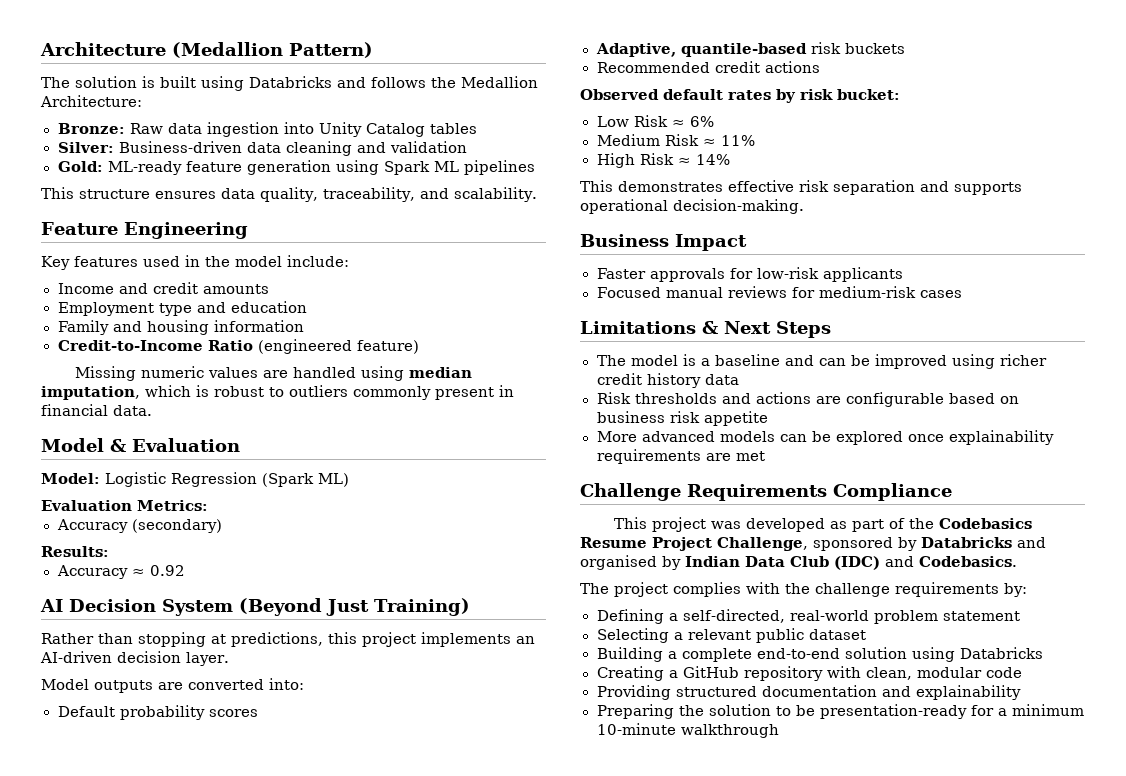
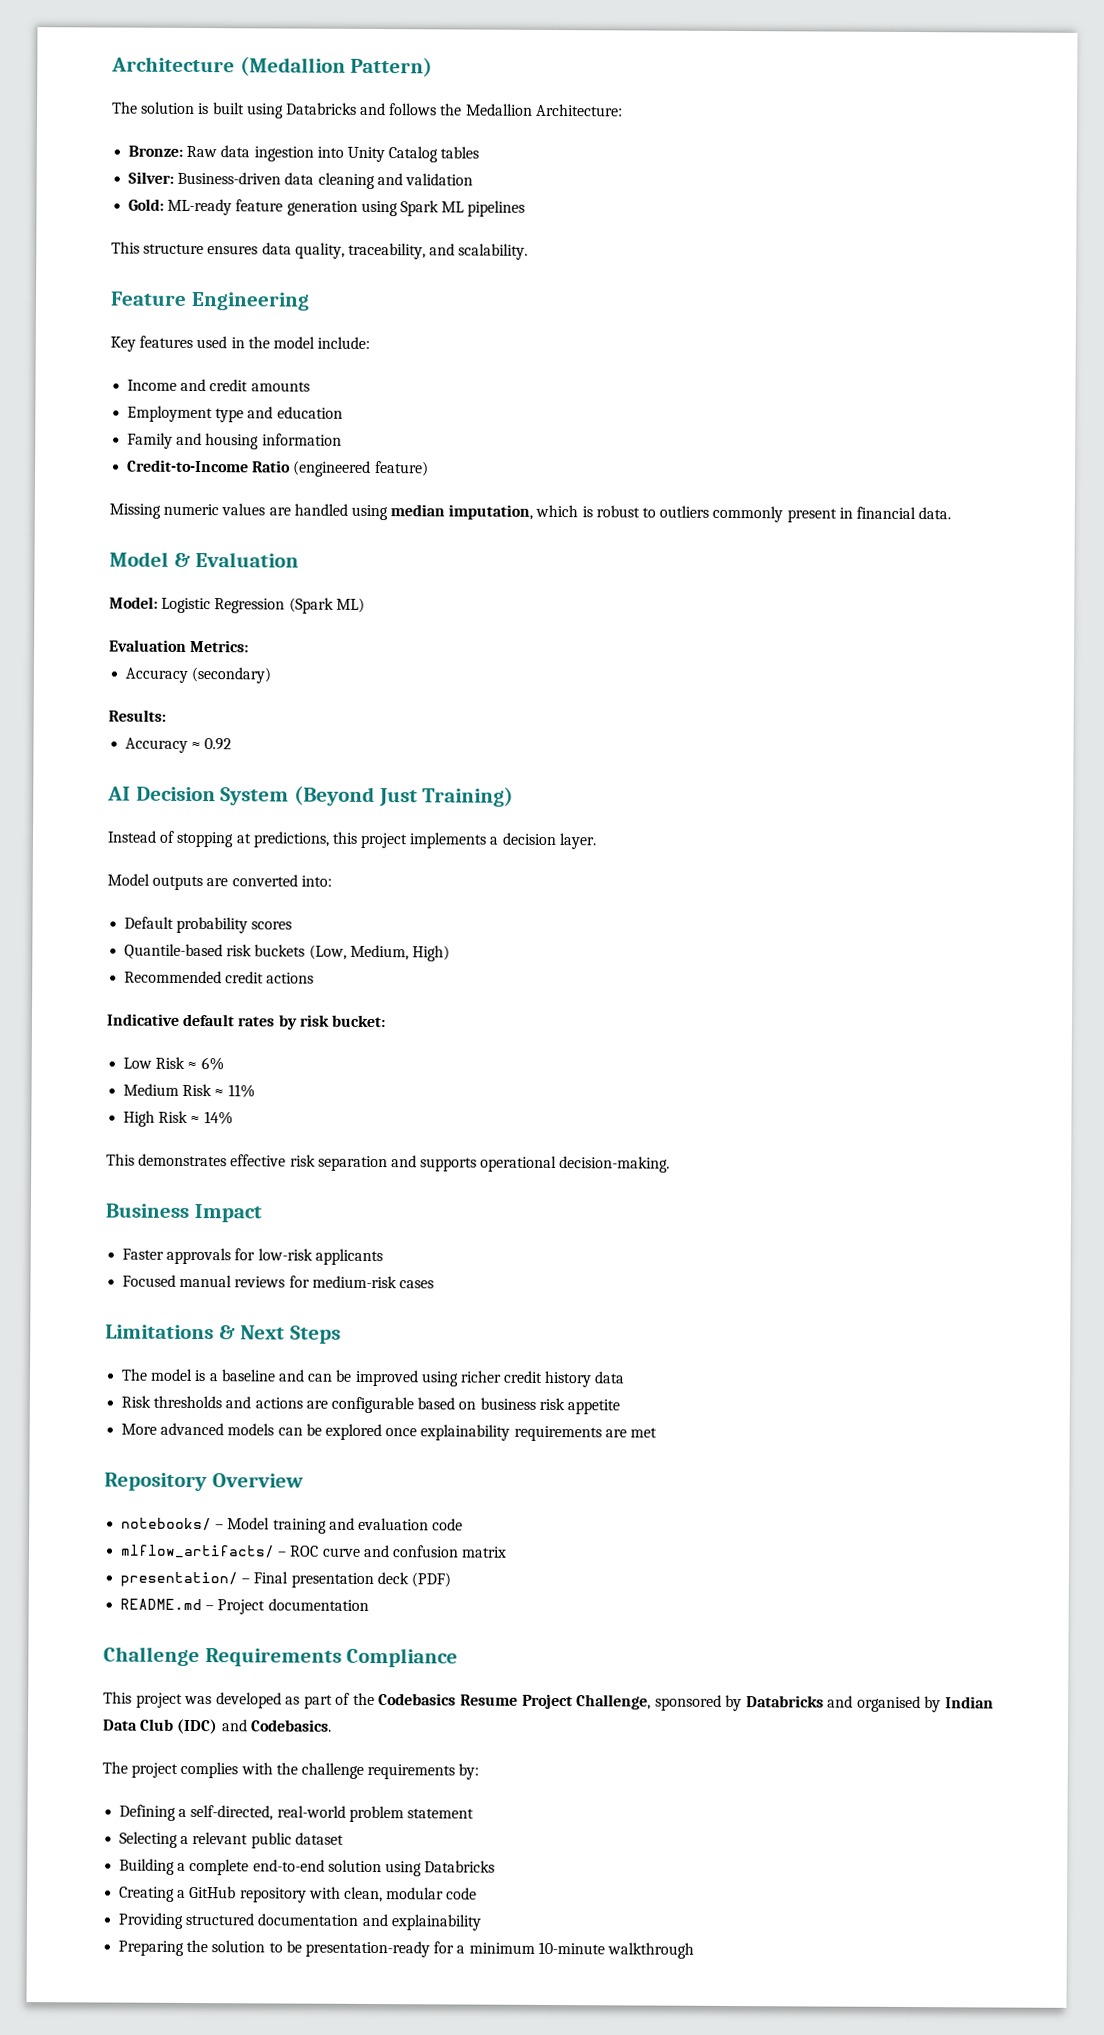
- Rather than stopping at predictions, this project implements an AI-driven decision layer.
+ Instead of stopping at predictions, this project implements a decision layer.
- Adaptive, quantile-based risk buckets
+ Quantile-based risk buckets (Low, Medium, High)
- Observed default rates by risk bucket:
+ Indicative default rates by risk bucket:
+ Repository Overview
+ notebooks/ – Model training and evaluation code
+ mlflow_artifacts/ – ROC curve and confusion matrix
+ presentation/ – Final presentation deck (PDF)
+ README.md – Project documentation

